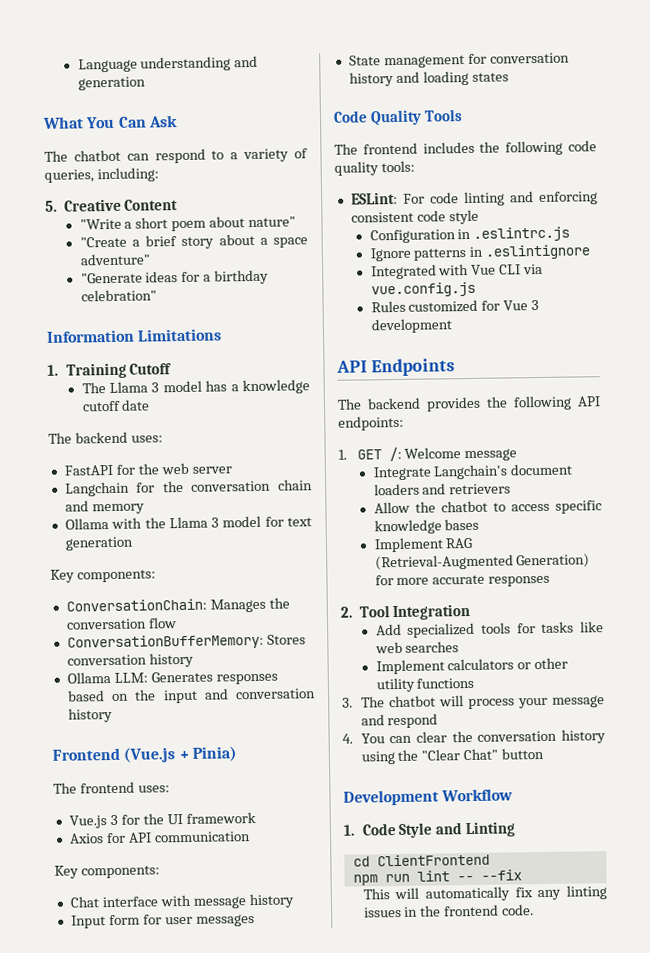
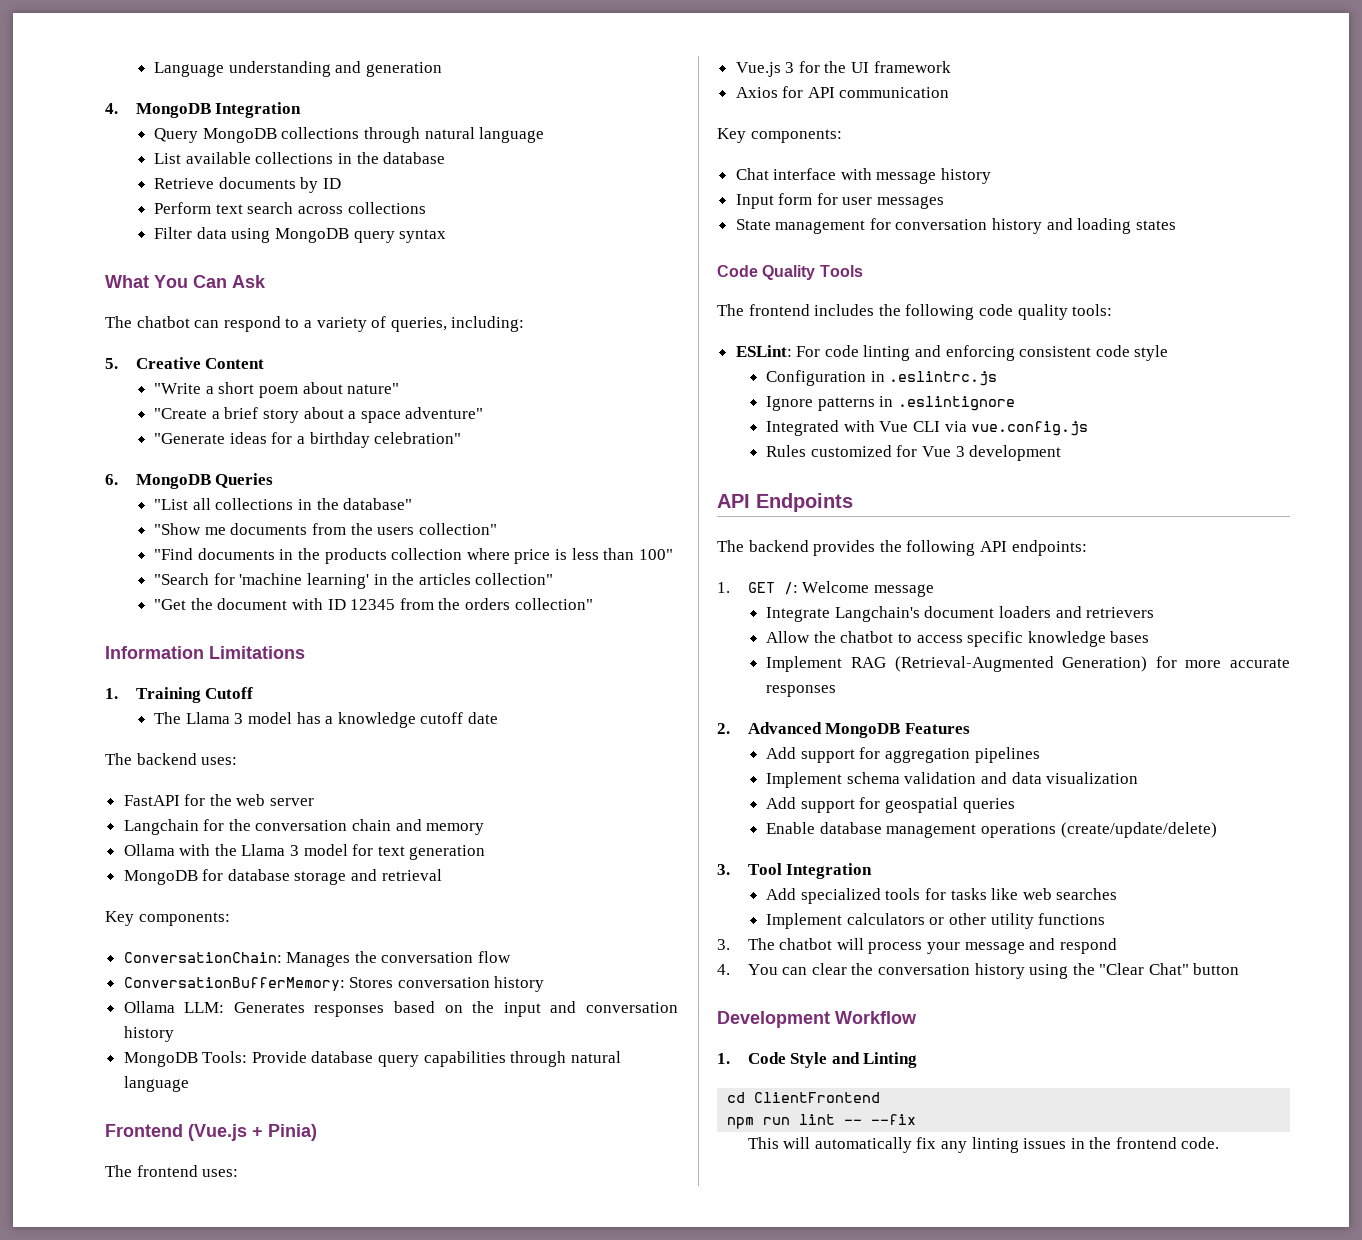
+ 4. MongoDB Integration
+ Query MongoDB collections through natural language
+ List available collections in the database
+ Retrieve documents by ID
+ Perform text search across collections
+ Filter data using MongoDB query syntax
+ 6. MongoDB Queries
+ "List all collections in the database"
+ "Show me documents from the users collection"
+ "Find documents in the products collection where price is less than 100"
+ "Search for 'machine learning' in the articles collection"
+ "Get the document with ID 12345 from the orders collection"
+ MongoDB for database storage and retrieval
+ MongoDB Tools: Provide database query capabilities through natural language
- 2. Tool Integration
+ 2. Advanced MongoDB Features
+ Add support for aggregation pipelines
+ Implement schema validation and data visualization
+ Add support for geospatial queries
+ Enable database management operations (create/update/delete)
+ 3. Tool Integration

